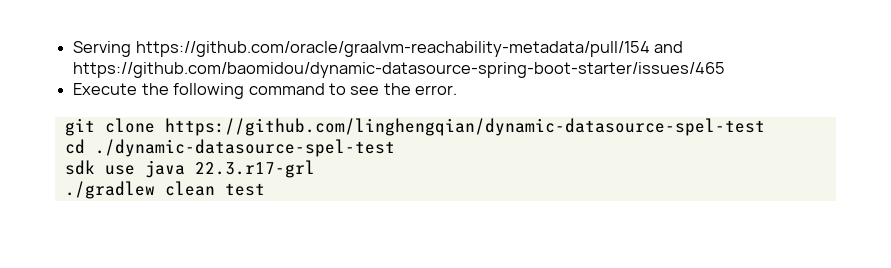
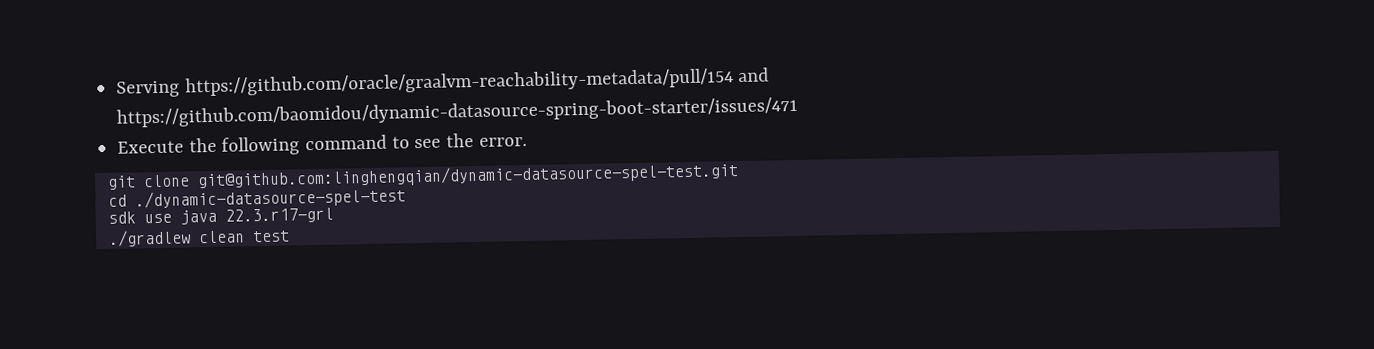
- Serving https://github.com/oracle/graalvm-reachability-metadata/pull/154 and https://github.com/baomidou/dynamic-datasource-spring-boot-starter/issues/465
+ Serving https://github.com/oracle/graalvm-reachability-metadata/pull/154 and https://github.com/baomidou/dynamic-datasource-spring-boot-starter/issues/471
- git clone https://github.com/linghengqian/dynamic-datasource-spel-test
+ git clone git@github.com:linghengqian/dynamic-datasource-spel-test.git

